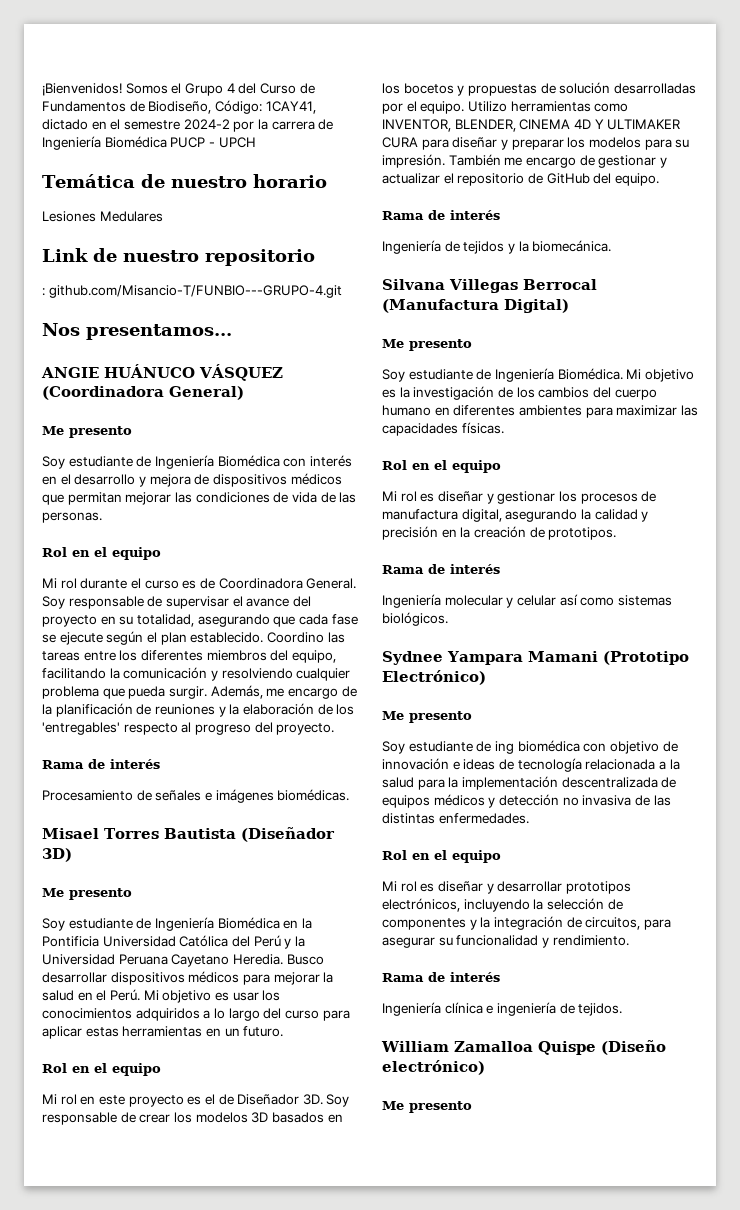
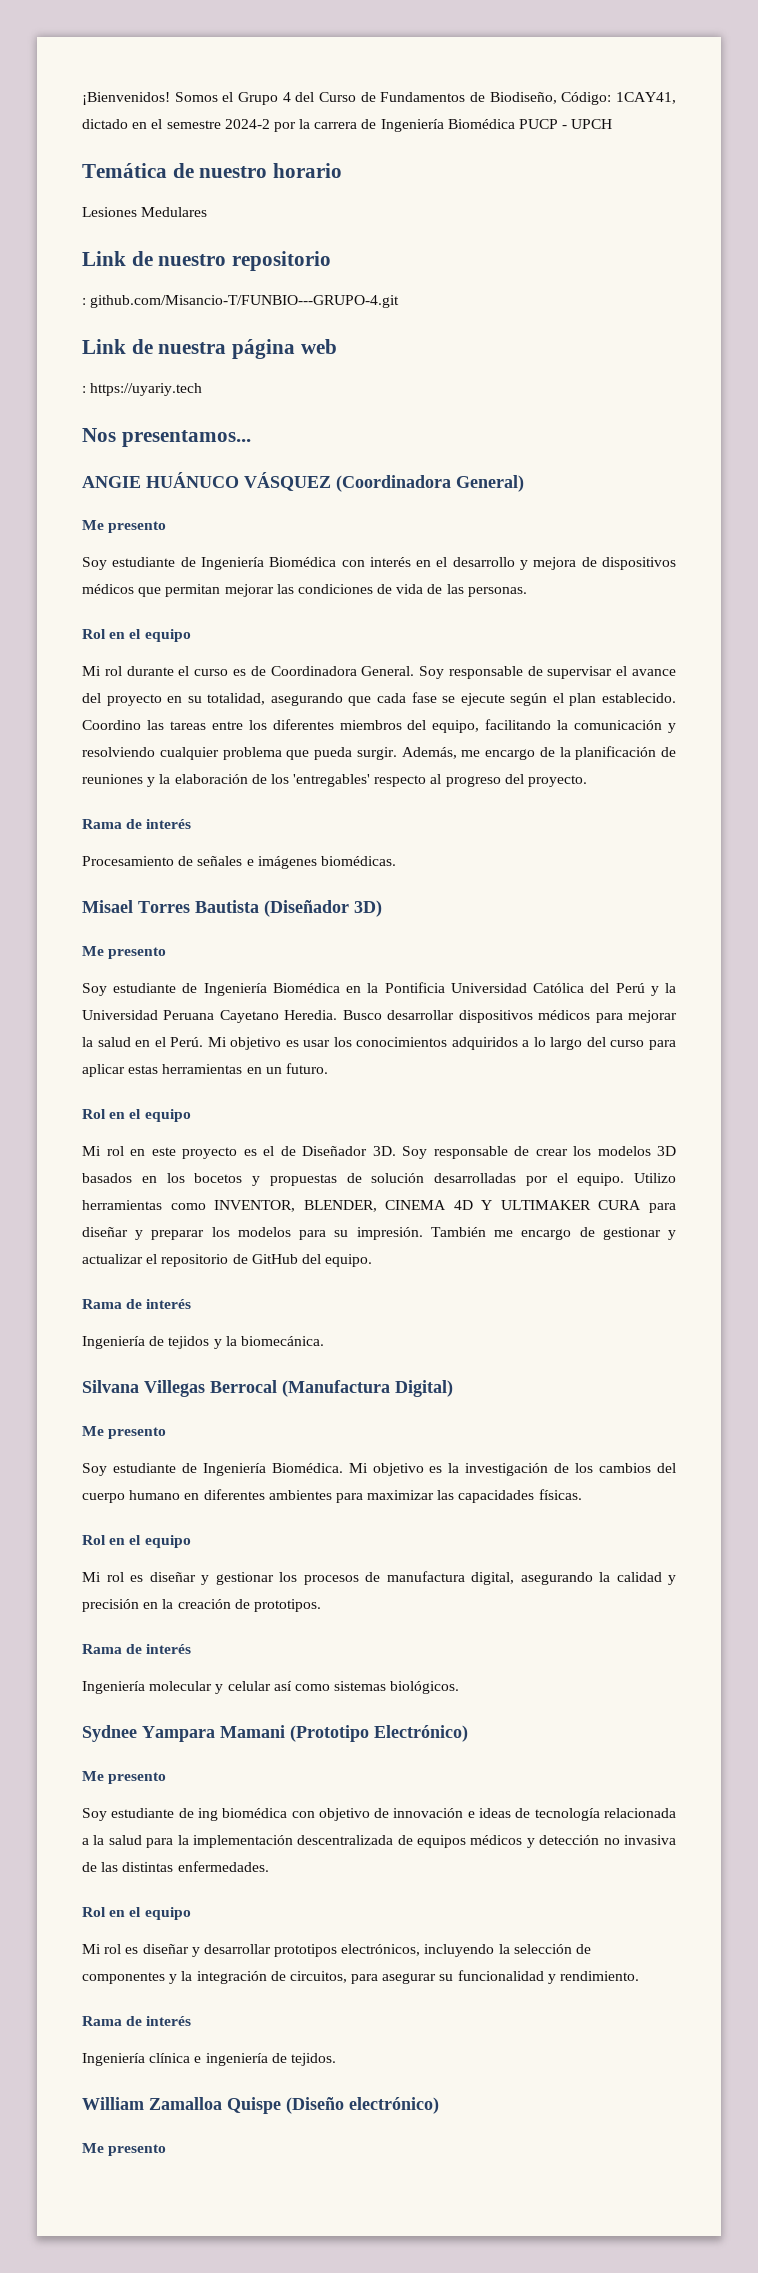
+ Link de nuestra página web
+ : https://uyariy.tech

